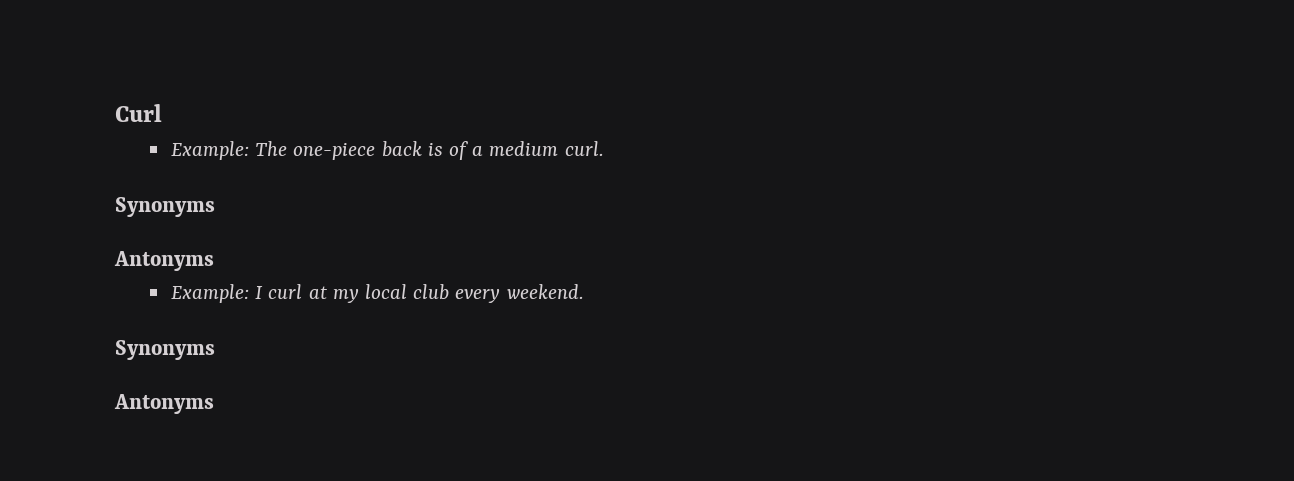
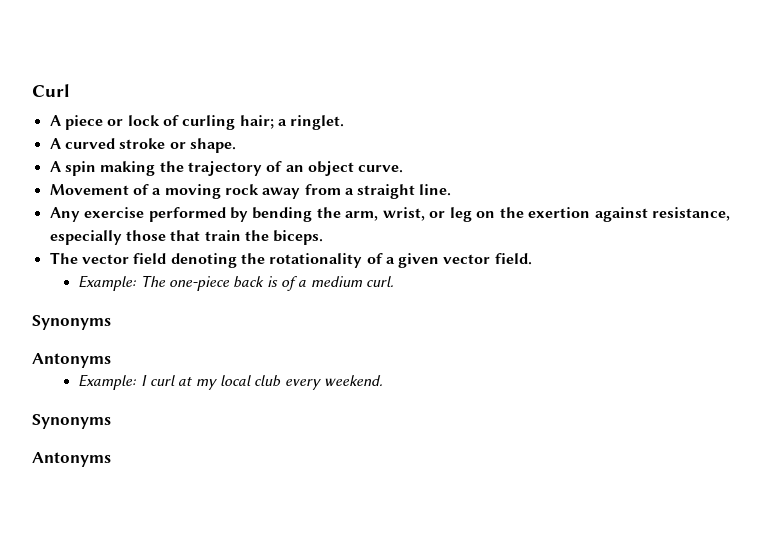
+ A piece or lock of curling hair; a ringlet.
+ A curved stroke or shape.
+ A spin making the trajectory of an object curve.
+ Movement of a moving rock away from a straight line.
+ Any exercise performed by bending the arm, wrist, or leg on the exertion against resistance, especially those that train the biceps.
+ The vector field denoting the rotationality of a given vector field.

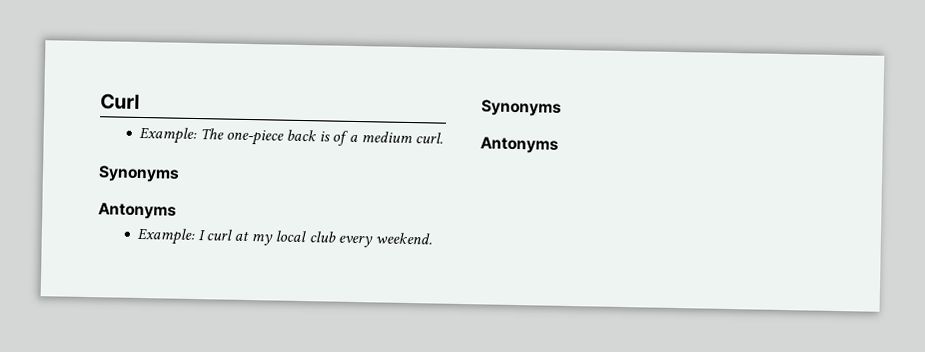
- A piece or lock of curling hair; a ringlet.
- A curved stroke or shape.
- A spin making the trajectory of an object curve.
- Movement of a moving rock away from a straight line.
- Any exercise performed by bending the arm, wrist, or leg on the exertion against resistance, especially those that train the biceps.
- The vector field denoting the rotationality of a given vector field.

